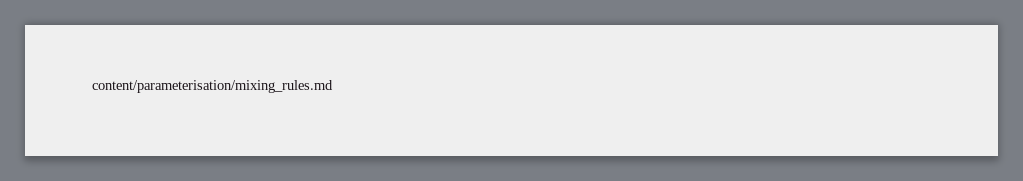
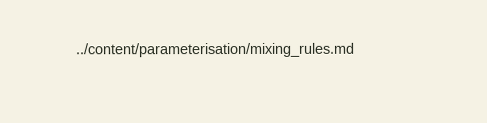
- content/parameterisation/mixing_rules.md
+ ../content/parameterisation/mixing_rules.md

